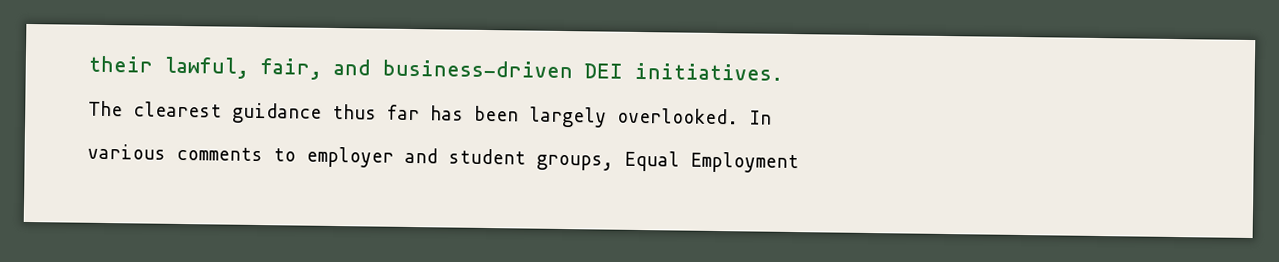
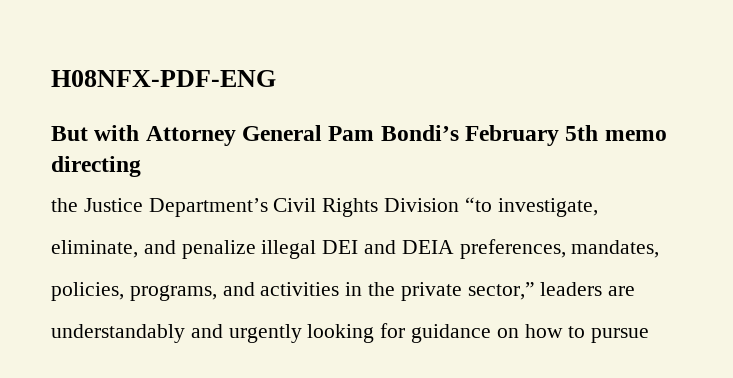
- their lawful, fair, and business-driven DEI initiatives.
- The clearest guidance thus far has been largely overlooked. In
- various comments to employer and student groups, Equal Employment
+ H08NFX-PDF-ENG
+ But with Attorney General Pam Bondi’s February 5th memo directing
+ the Justice Department’s Civil Rights Division “to investigate,
+ eliminate, and penalize illegal DEI and DEIA preferences, mandates,
+ policies, programs, and activities in the private sector,” leaders are
+ understandably and urgently looking for guidance on how to pursue

